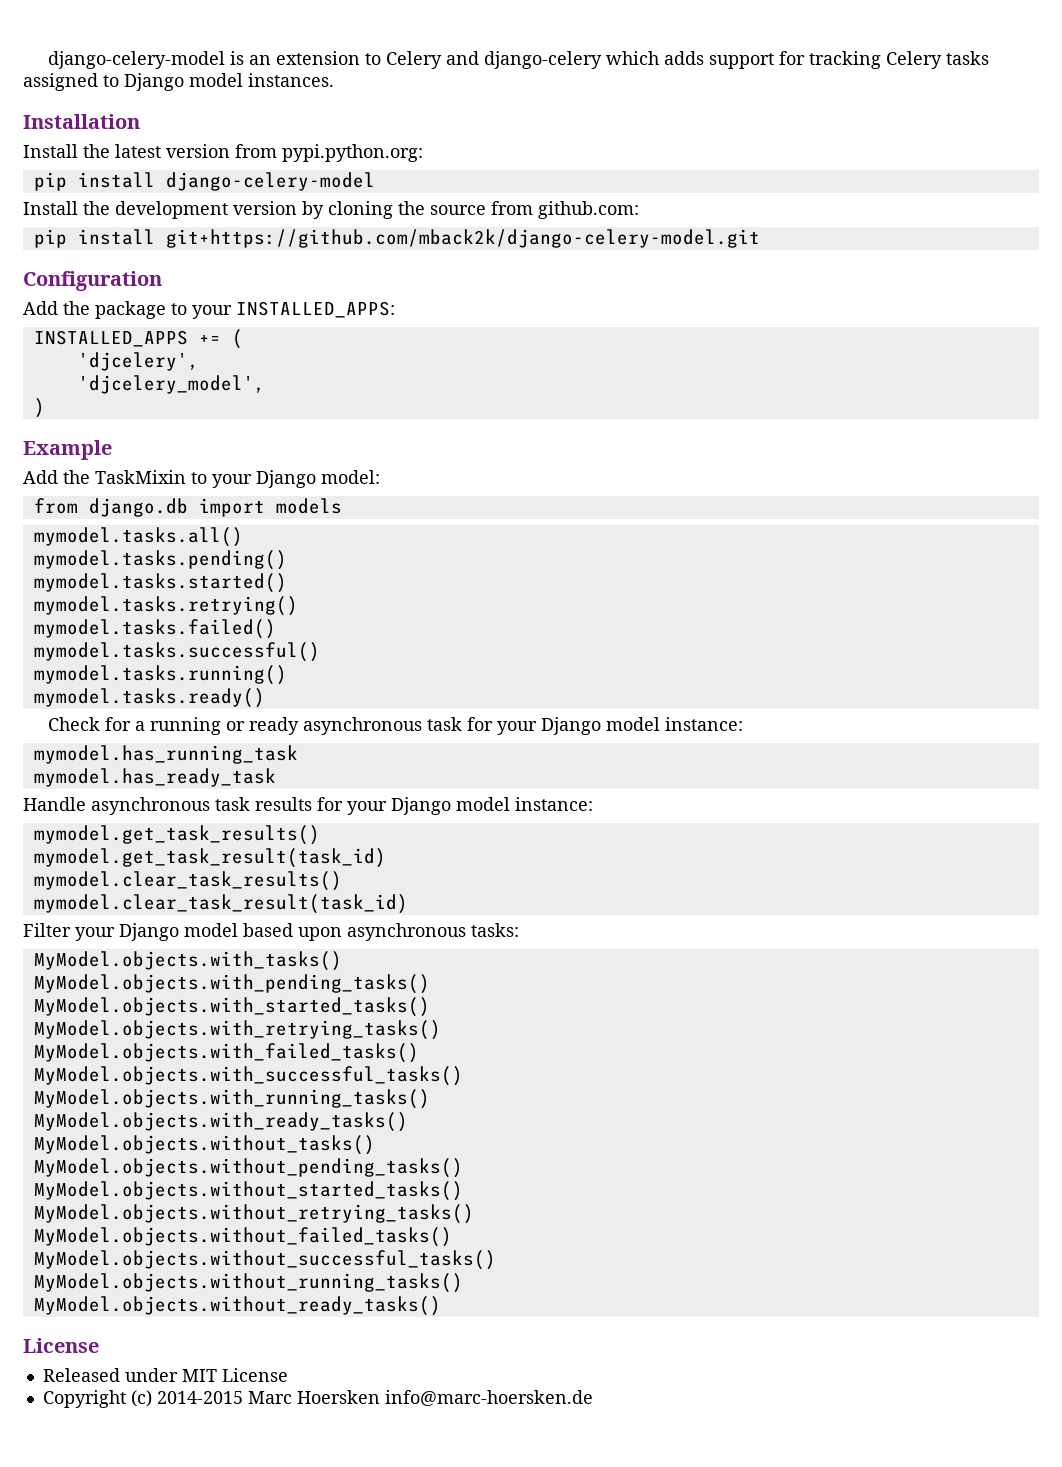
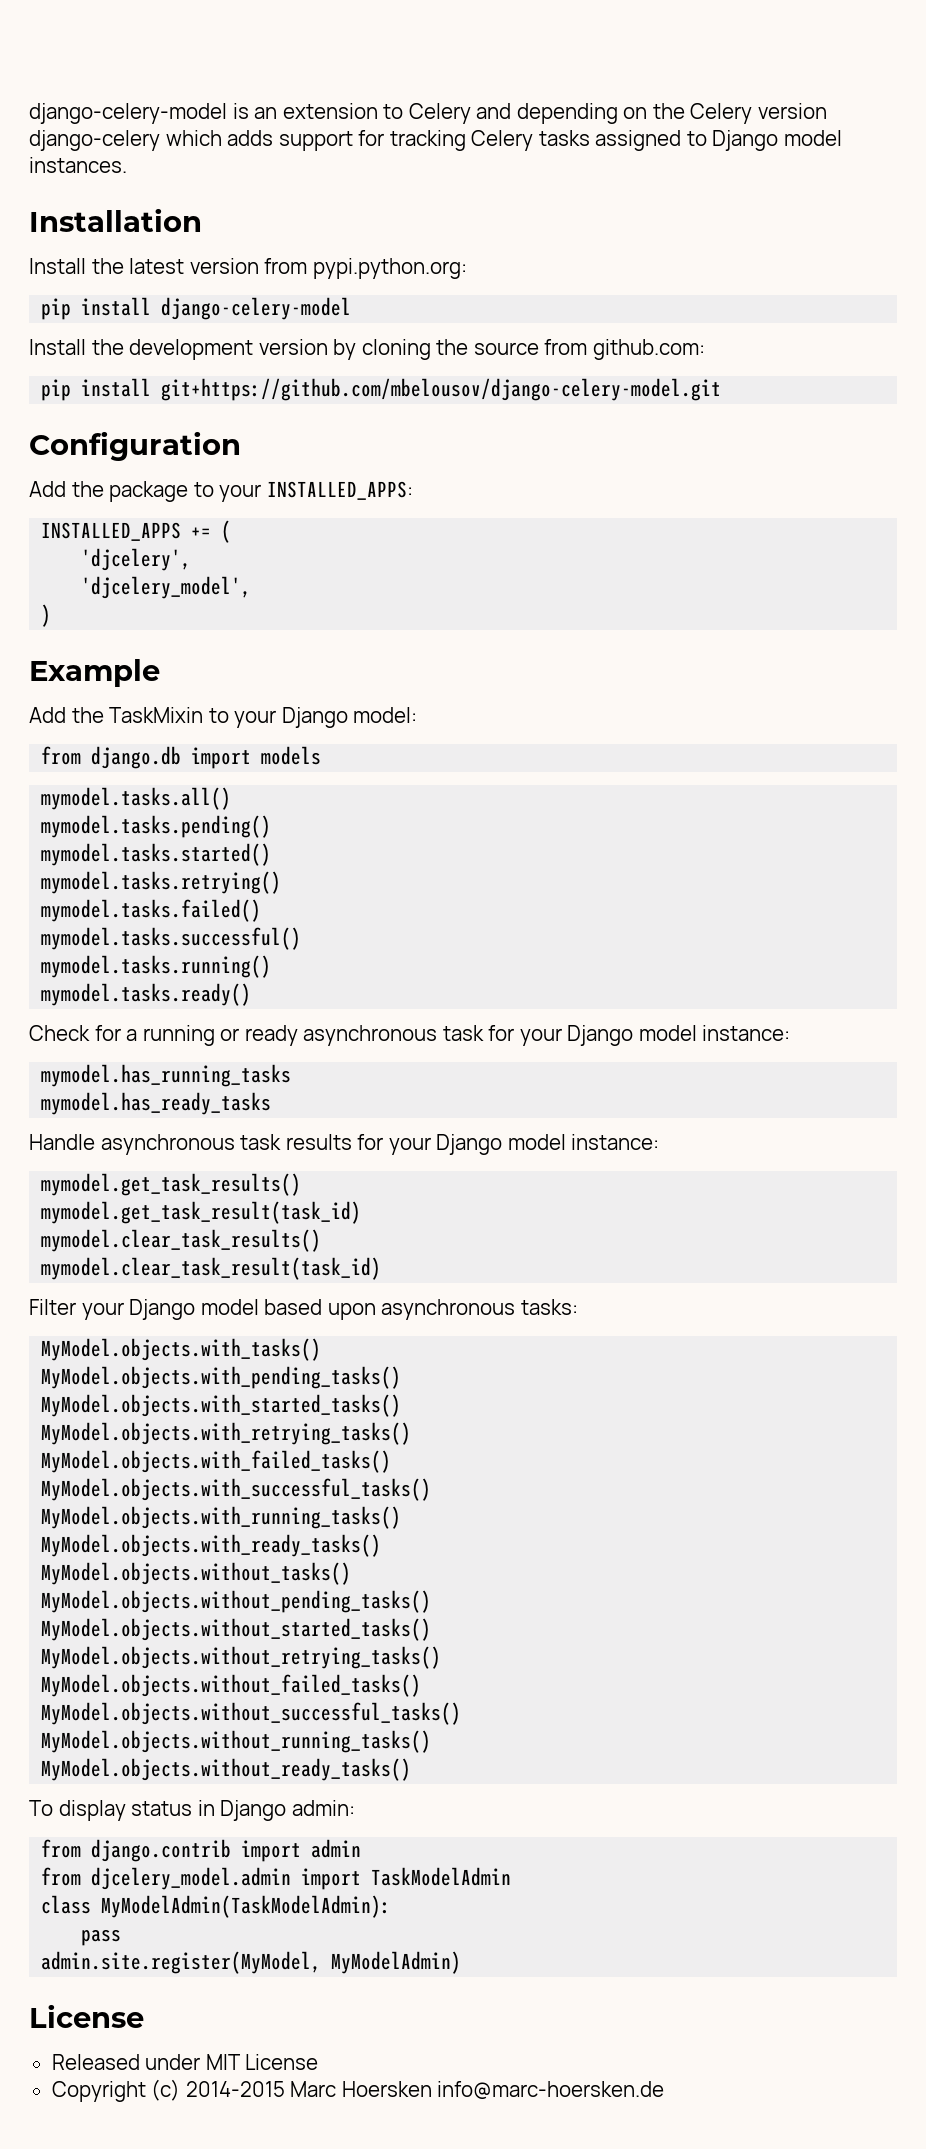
- django-celery-model is an extension to Celery and django-celery which adds support for tracking Celery tasks assigned to Django model instances.
+ django-celery-model is an extension to Celery and depending on the Celery version django-celery which adds support for tracking Celery tasks assigned to Django model instances.
- pip install git+https://github.com/mback2k/django-celery-model.git
+ pip install git+https://github.com/mbelousov/django-celery-model.git
- mymodel.has_running_task
- mymodel.has_ready_task
+ mymodel.has_running_tasks
+ mymodel.has_ready_tasks
+ To display status in Django admin:
+ from django.contrib import admin
+ from djcelery_model.admin import TaskModelAdmin
+ class MyModelAdmin(TaskModelAdmin):
+ pass
+ admin.site.register(MyModel, MyModelAdmin)

